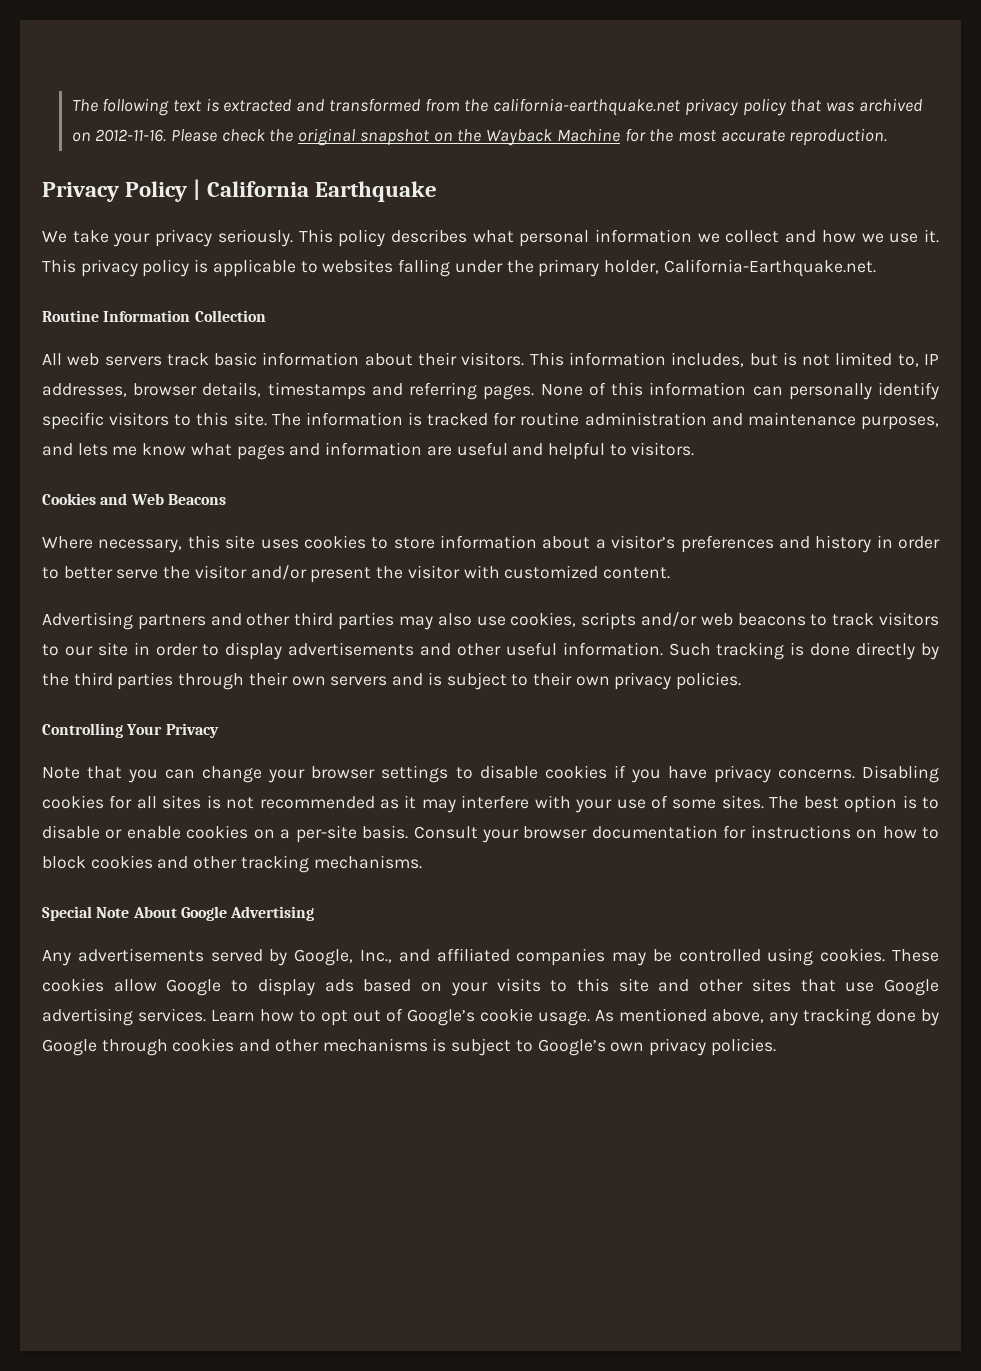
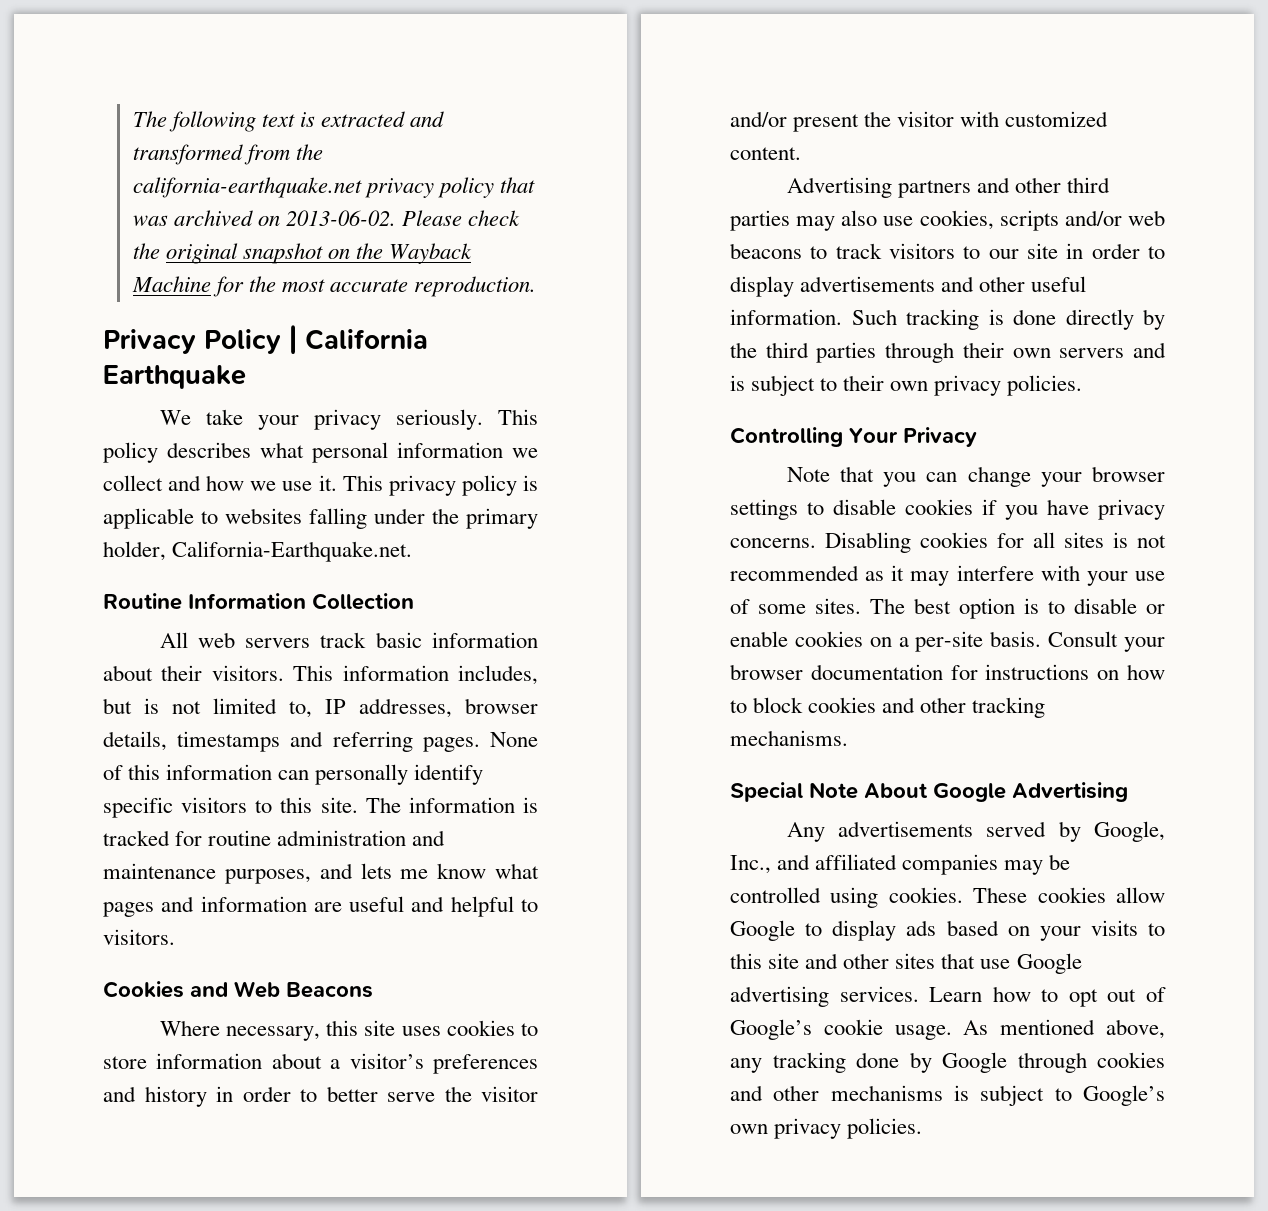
- The following text is extracted and transformed from the california-earthquake.net privacy policy that was archived on 2012-11-16.
+ The following text is extracted and transformed from the california-earthquake.net privacy policy that was archived on 2013-06-02.

